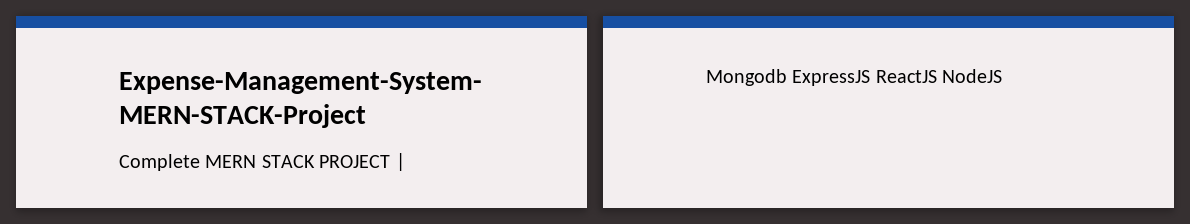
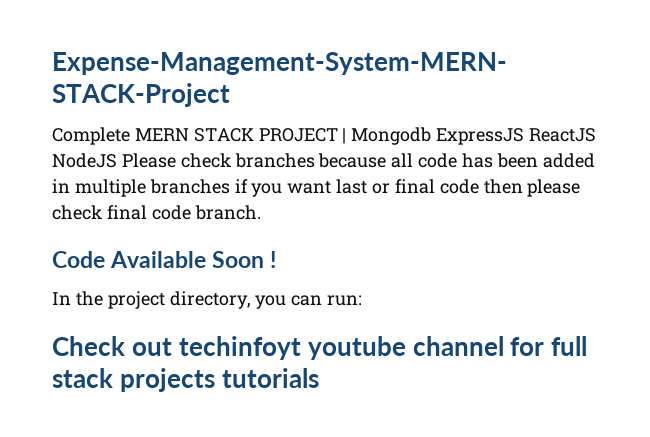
- Complete MERN STACK PROJECT | Mongodb ExpressJS ReactJS NodeJS
+ Complete MERN STACK PROJECT | Mongodb ExpressJS ReactJS NodeJS Please check branches because all code has been added in multiple branches if you want last or final code then please check final code branch.
+ Code Available Soon !
+ In the project directory, you can run:
+ Check out techinfoyt youtube channel for full stack projects tutorials

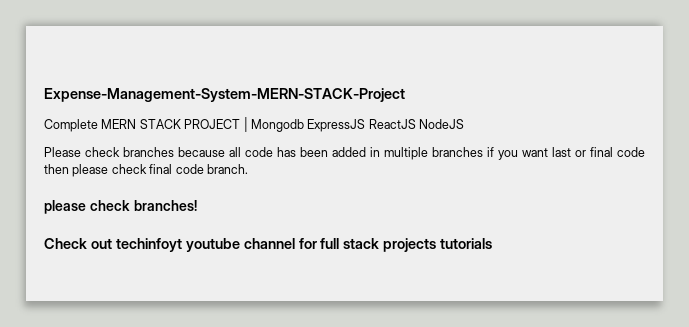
- Complete MERN STACK PROJECT | Mongodb ExpressJS ReactJS NodeJS Please check branches because all code has been added in multiple branches if you want last or final code then please check final code branch.
+ Complete MERN STACK PROJECT | Mongodb ExpressJS ReactJS NodeJS
+ Please check branches because all code has been added in multiple branches if you want last or final code then please check final code branch.
- Code Available Soon !
- In the project directory, you can run:
+ please check branches!

